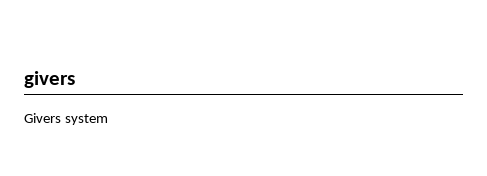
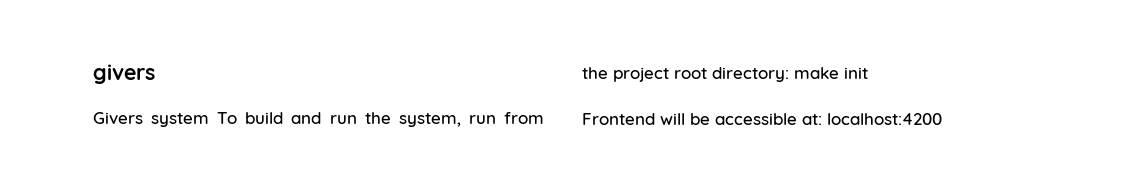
- Givers system
+ Givers system To build and run the system, run from the project root directory: make init
+ Frontend will be accessible at: localhost:4200

